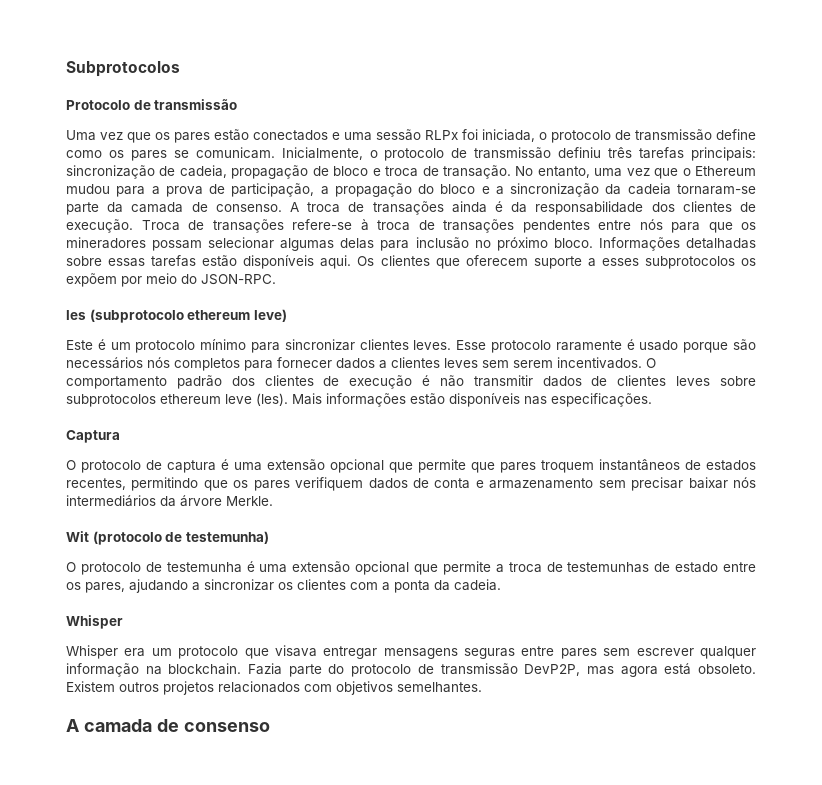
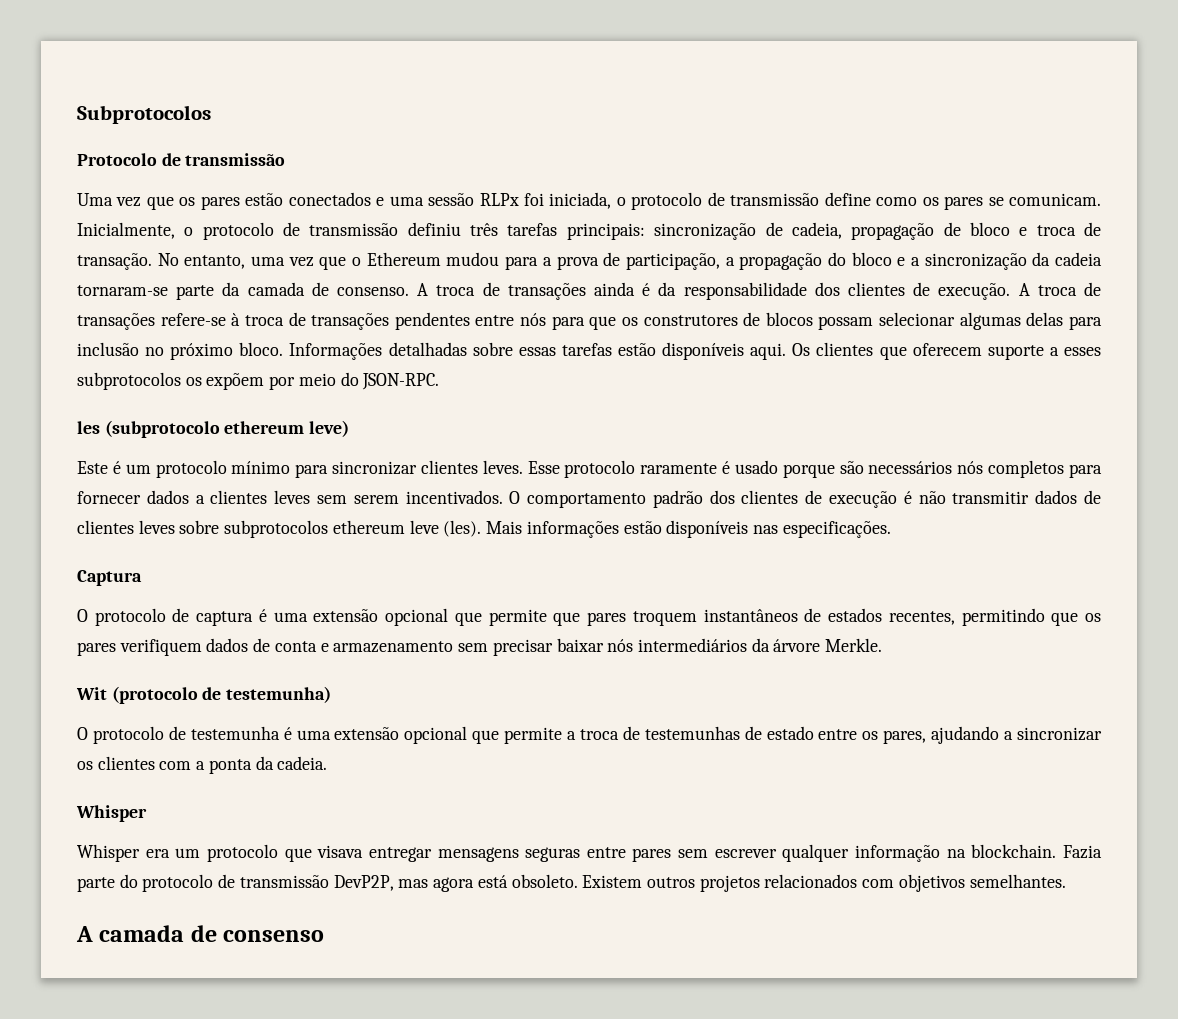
- Troca de transações refere-se à troca de transações pendentes entre nós para que os mineradores possam selecionar algumas delas para inclusão no próximo bloco.
+ A troca de transações refere-se à troca de transações pendentes entre nós para que os construtores de blocos possam selecionar algumas delas para inclusão no próximo bloco.

